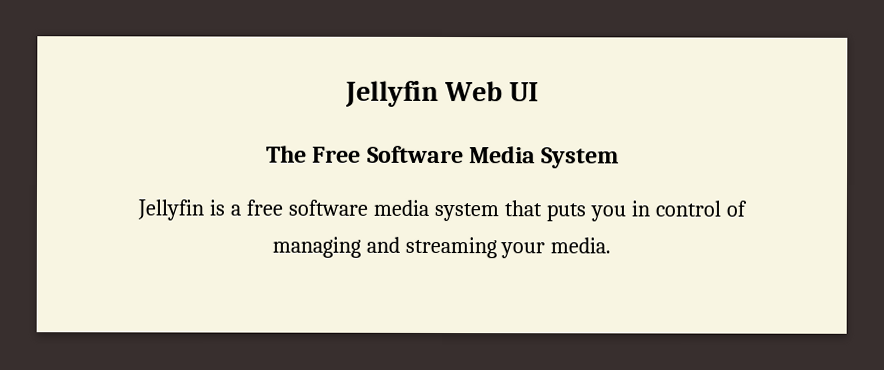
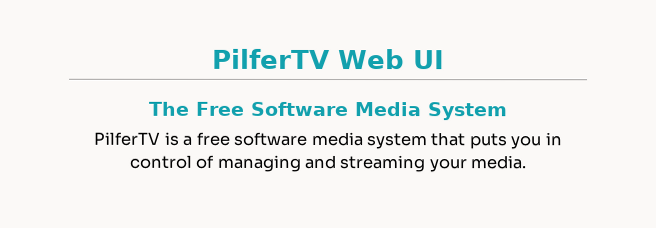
- Jellyfin Web UI
+ PilferTV Web UI
- Jellyfin is a free software media system that puts you in control of managing and streaming your media.
+ PilferTV is a free software media system that puts you in control of managing and streaming your media.

